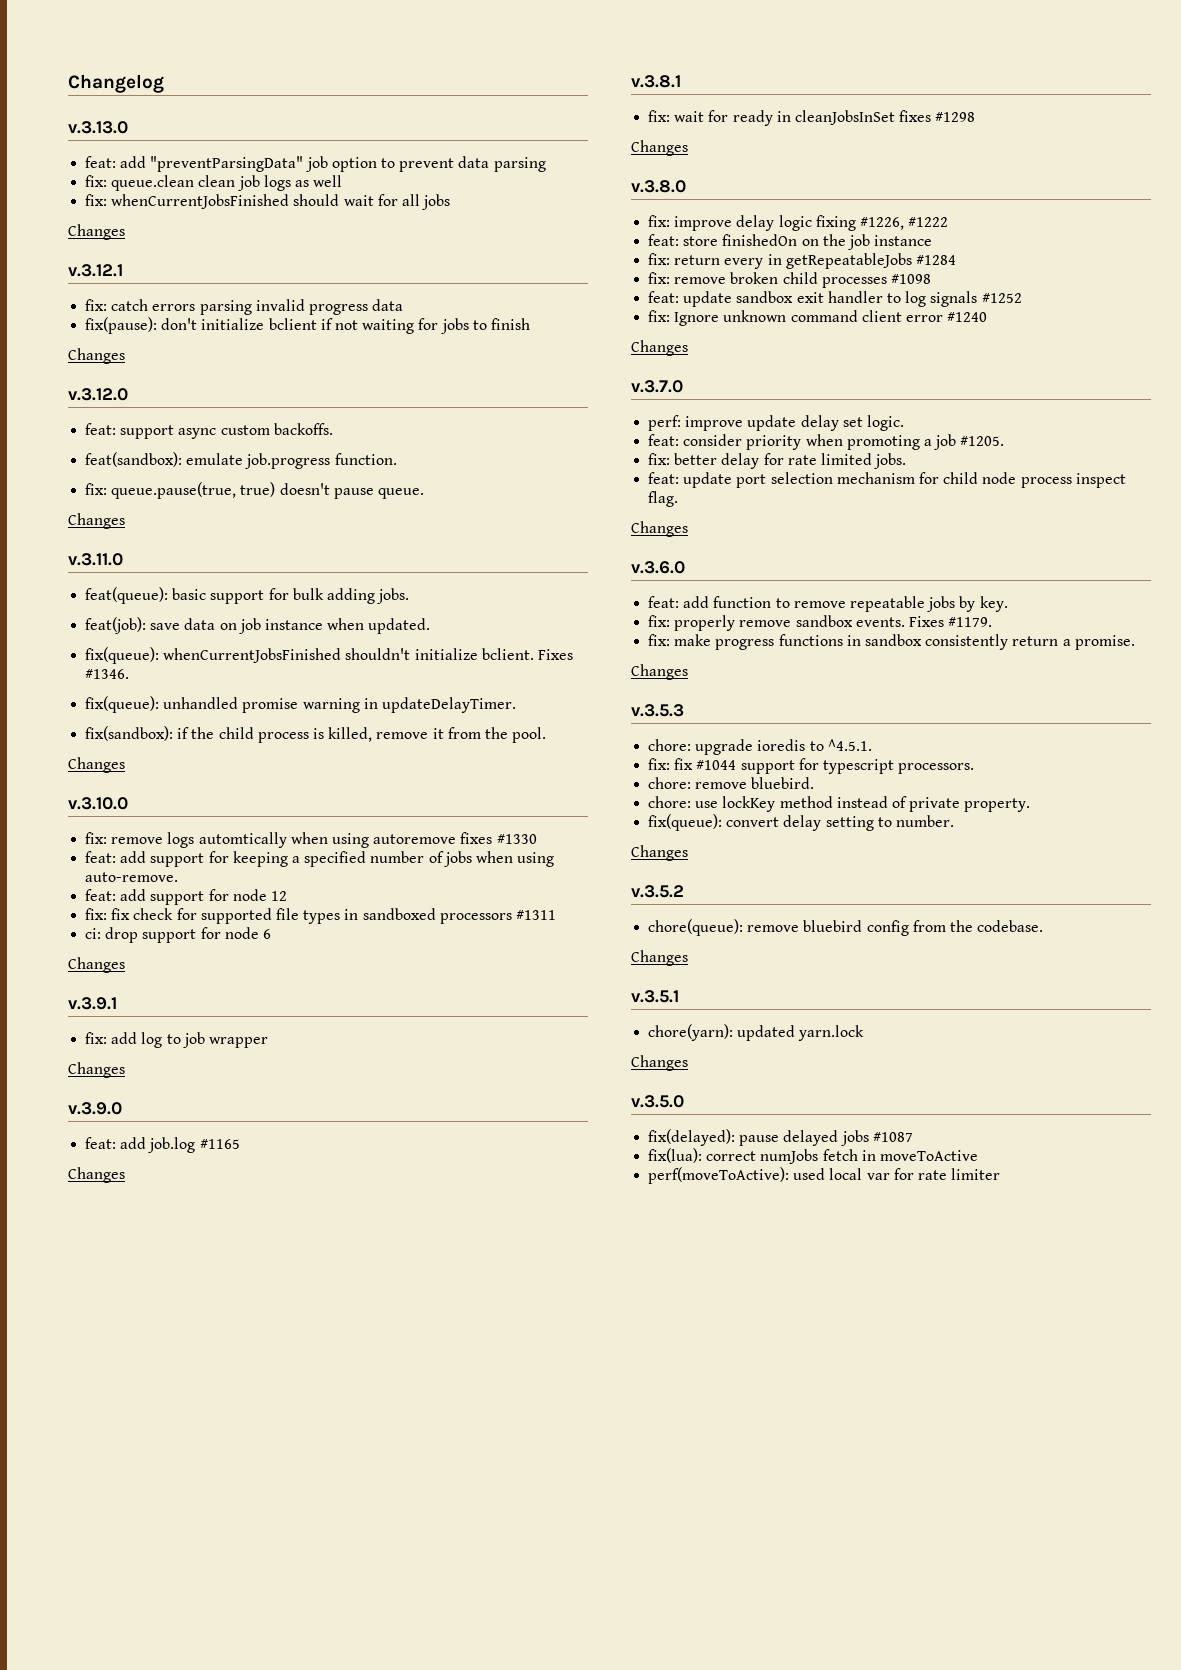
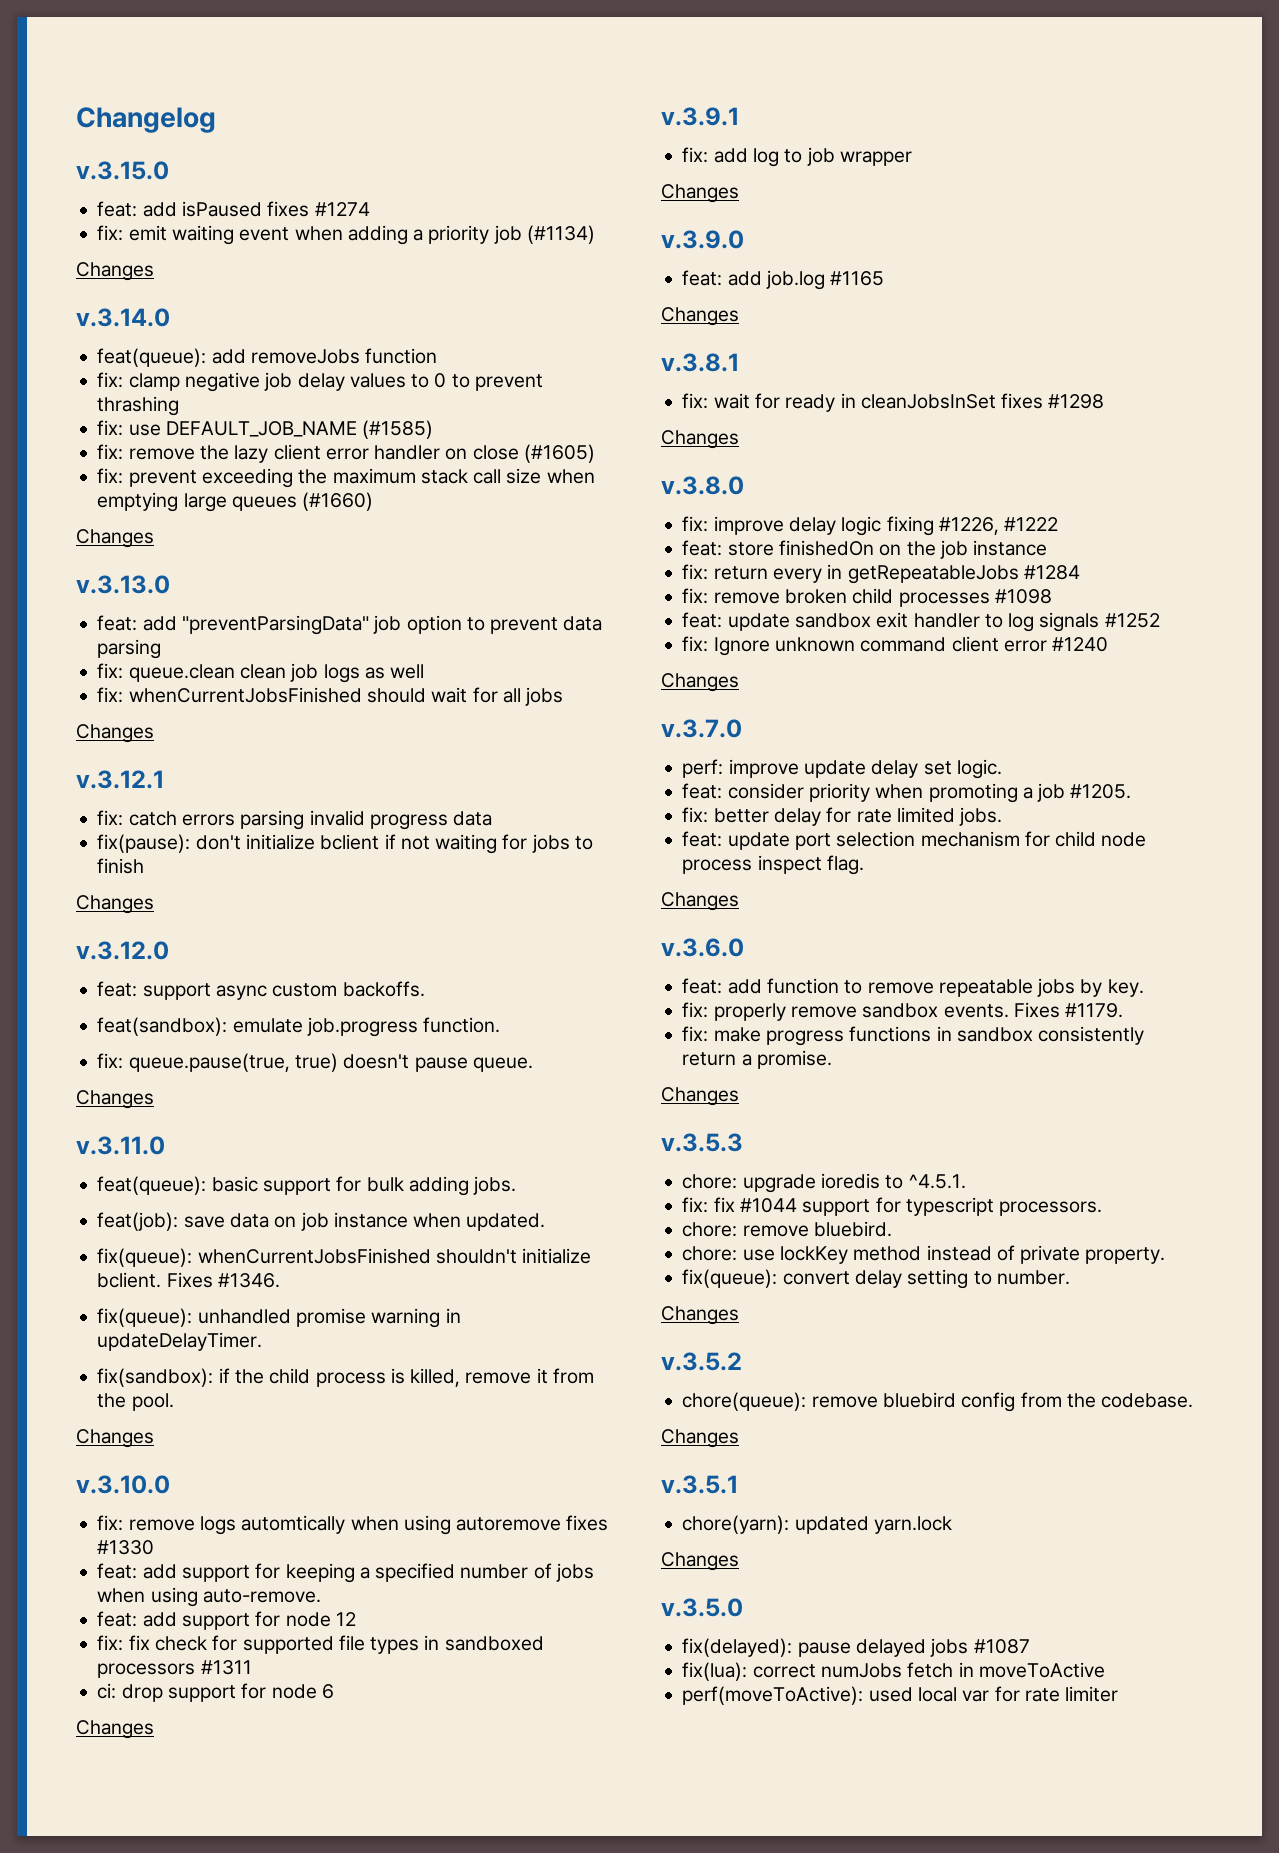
+ v.3.15.0
+ feat: add isPaused fixes #1274
+ fix: emit waiting event when adding a priority job (#1134)
+ Changes
+ v.3.14.0
+ feat(queue): add removeJobs function
+ fix: clamp negative job delay values to 0 to prevent thrashing
+ fix: use DEFAULT_JOB_NAME (#1585)
+ fix: remove the lazy client error handler on close (#1605)
+ fix: prevent exceeding the maximum stack call size when emptying large queues (#1660)
+ Changes

